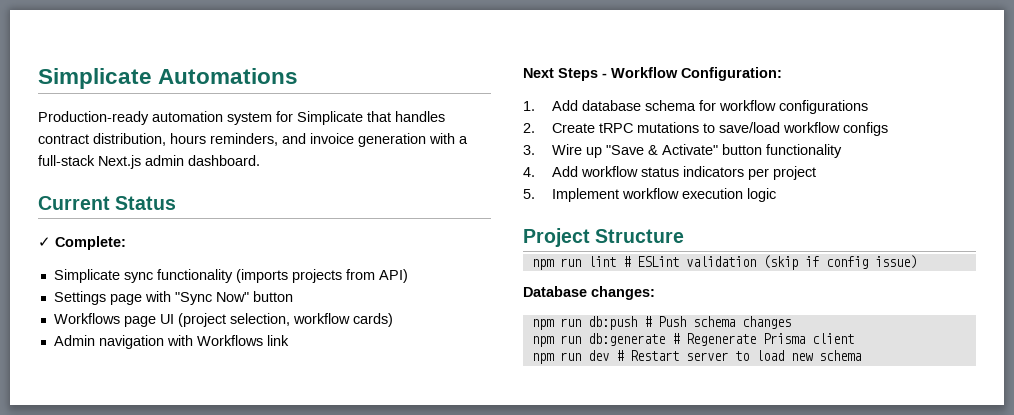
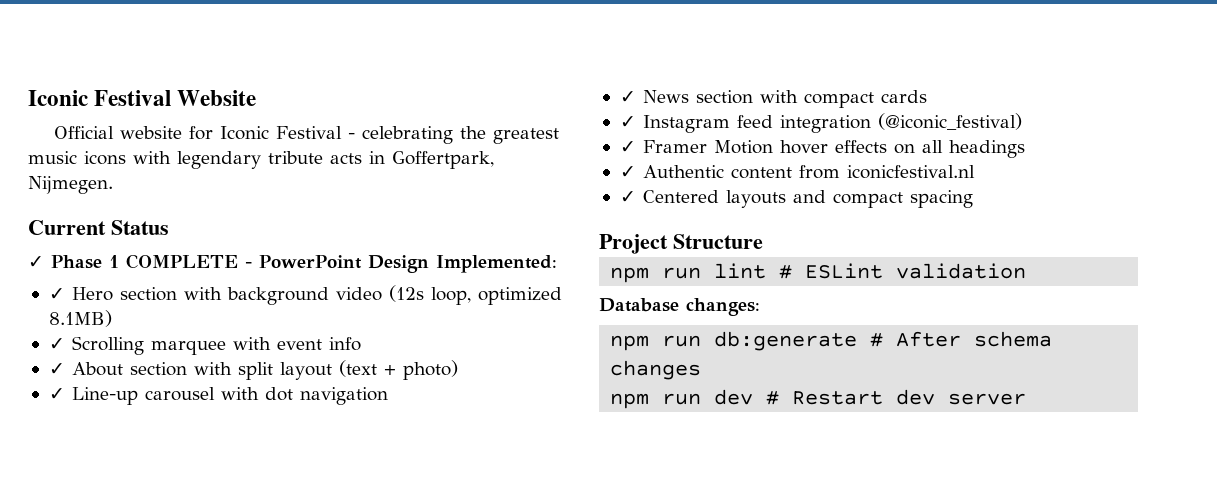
- Simplicate Automations
- Production-ready automation system for Simplicate that handles contract distribution, hours reminders, and invoice generation with a full-stack Next.js admin dashboard.
+ Iconic Festival Website
+ Official website for Iconic Festival - celebrating the greatest music icons with legendary tribute acts in Goffertpark, Nijmegen.
  Current Status
- ✓ Complete:
- Simplicate sync functionality (imports projects from API)
- Settings page with "Sync Now" button
- Workflows page UI (project selection, workflow cards)
- Admin navigation with Workflows link
- Next Steps - Workflow Configuration:
- 1. Add database schema for workflow configurations
- 2. Create tRPC mutations to save/load workflow configs
- 3. Wire up "Save & Activate" button functionality
- 4. Add workflow status indicators per project
- 5. Implement workflow execution logic
+ ✓ Phase 1 COMPLETE - PowerPoint Design Implemented:
+ ✓ Hero section with background video (12s loop, optimized 8.1MB)
+ ✓ Scrolling marquee with event info
+ ✓ About section with split layout (text + photo)
+ ✓ Line-up carousel with dot navigation
+ ✓ News section with compact cards
+ ✓ Instagram feed integration (@iconic_festival)
+ ✓ Framer Motion hover effects on all headings
+ ✓ Authentic content from iconicfestival.nl
+ ✓ Centered layouts and compact spacing
- npm run lint # ESLint validation (skip if config issue)
+ npm run lint # ESLint validation
- npm run db:push # Push schema changes
+ npm run db:generate # After schema changes
- npm run db:generate # Regenerate Prisma client
- npm run dev # Restart server to load new schema
+ npm run dev # Restart dev server

